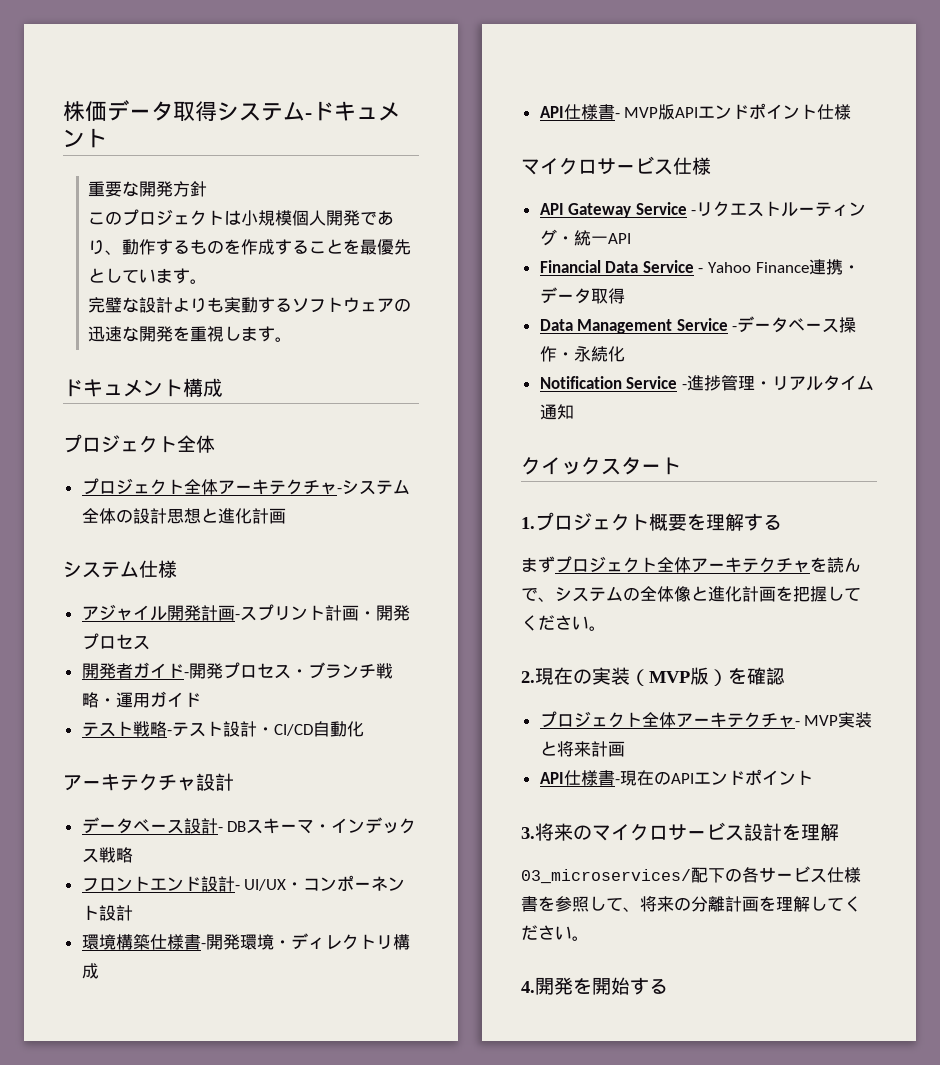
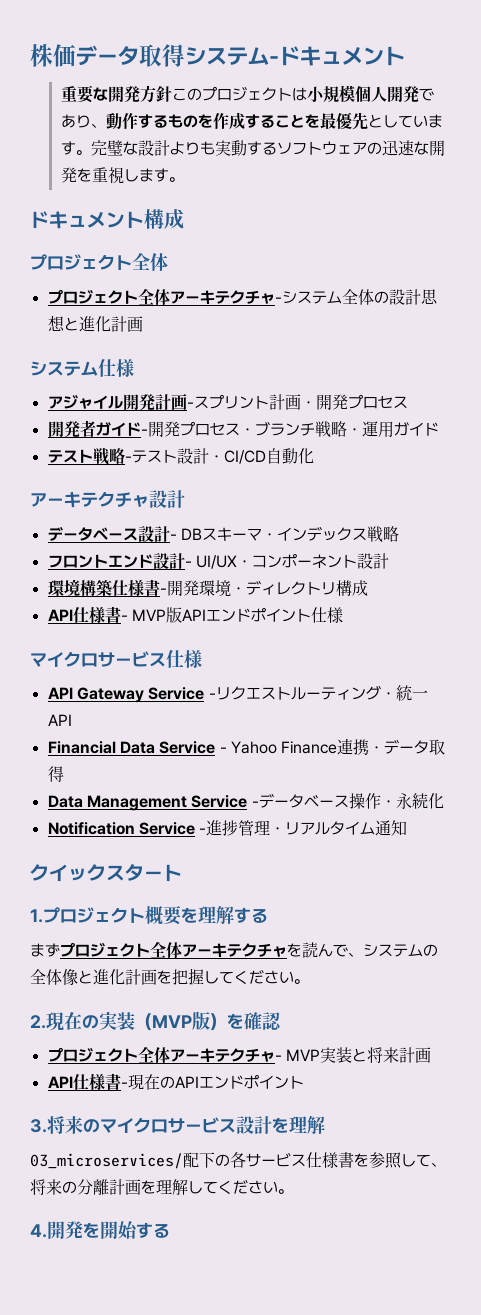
- 重要な開発方針
- このプロジェクトは小規模個人開発であり、動作するものを作成することを最優先としています。
- 完璧な設計よりも実動するソフトウェアの迅速な開発を重視します。
+ 重要な開発方針このプロジェクトは小規模個人開発であり、動作するものを作成することを最優先としています。完璧な設計よりも実動するソフトウェアの迅速な開発を重視します。

